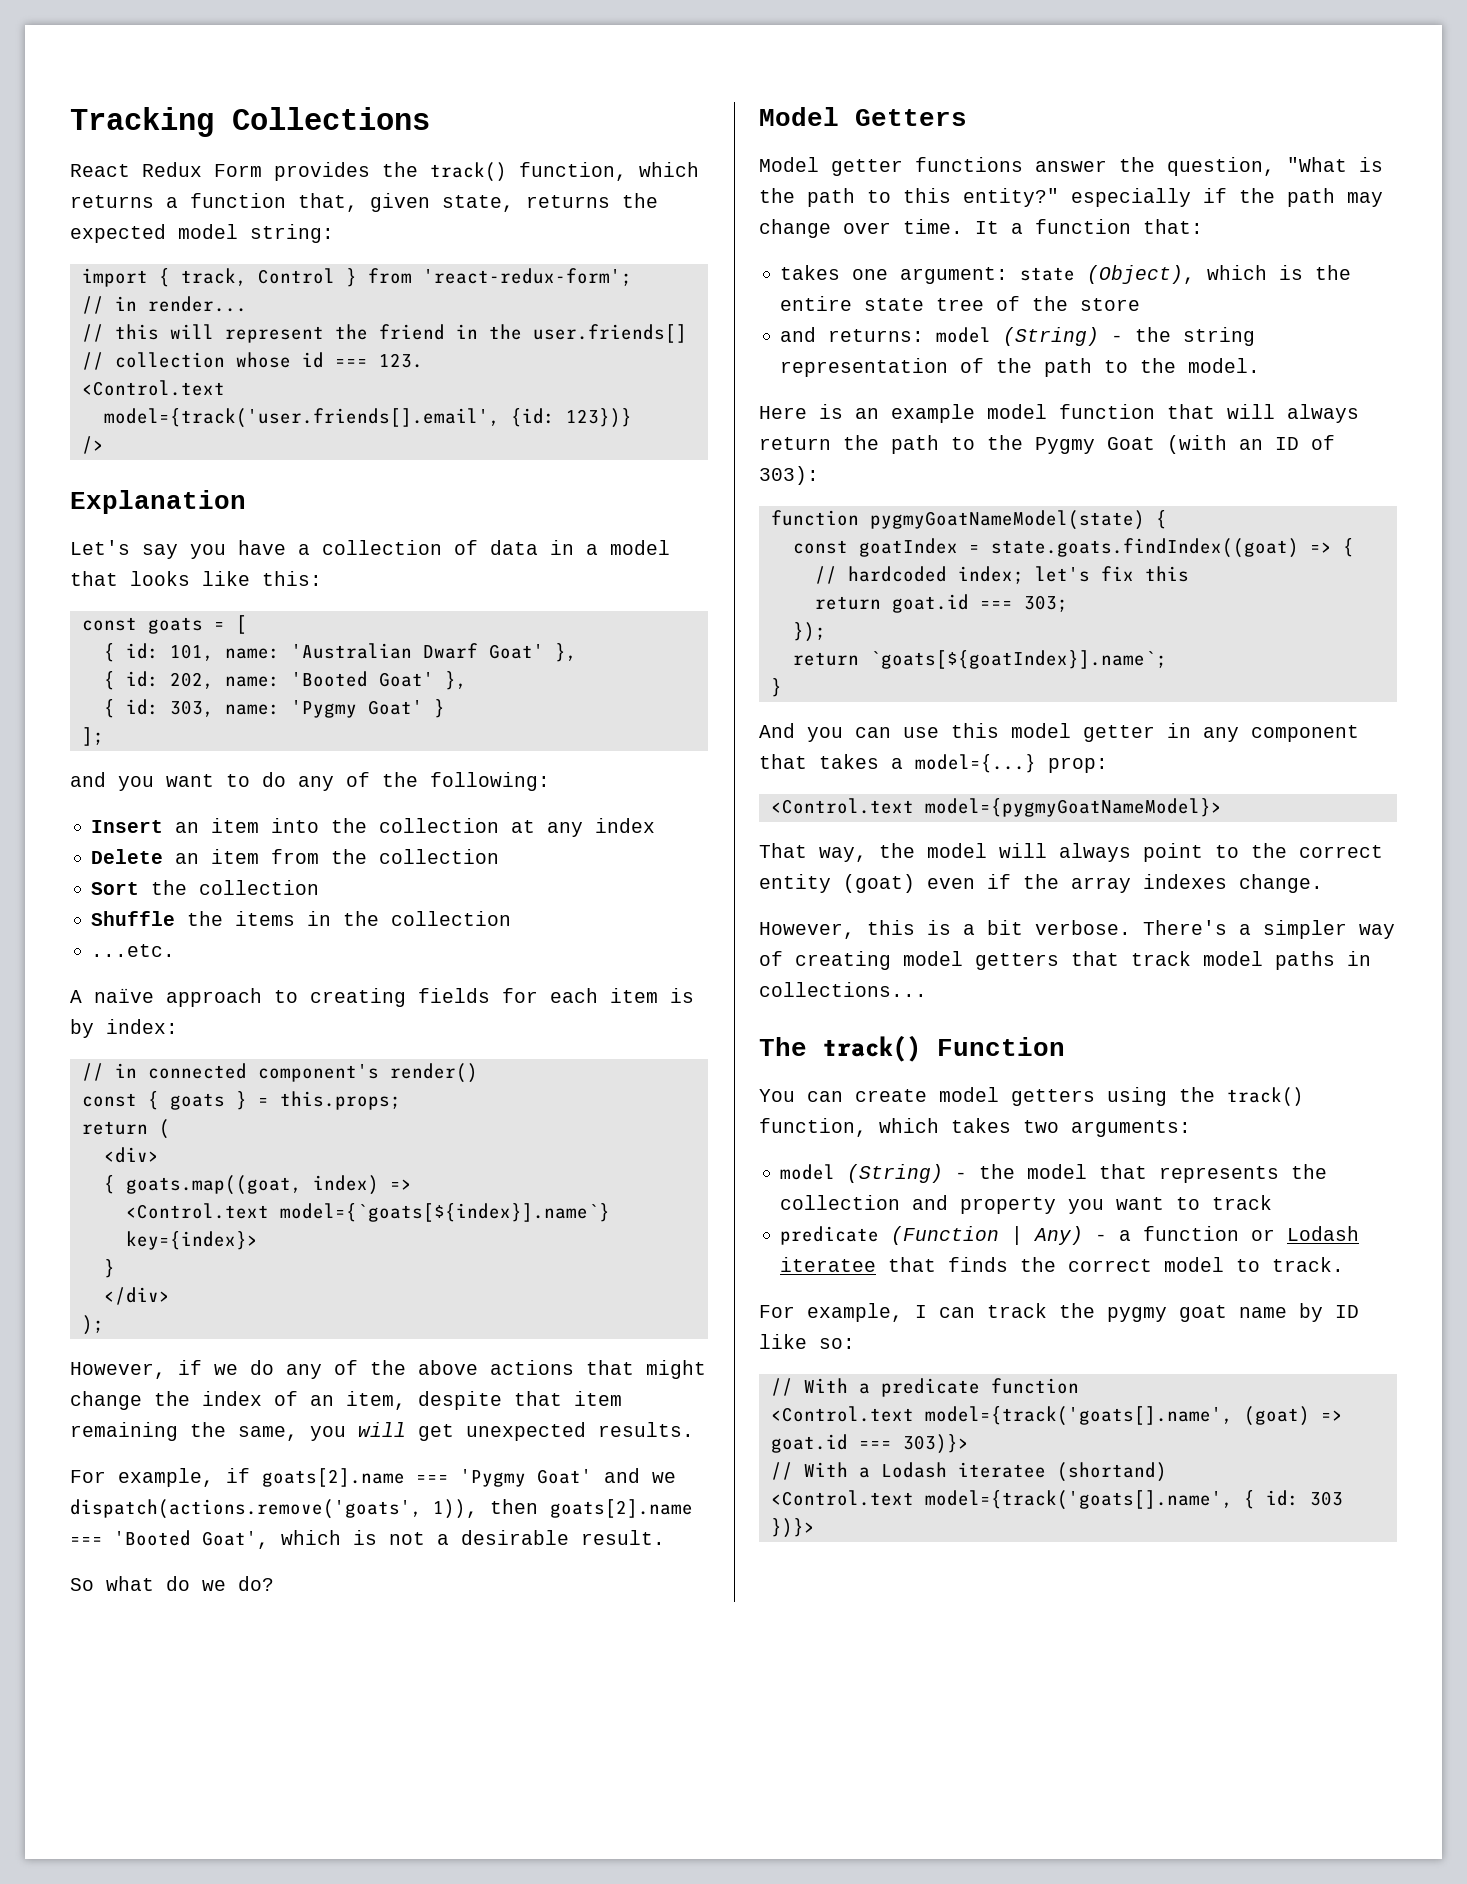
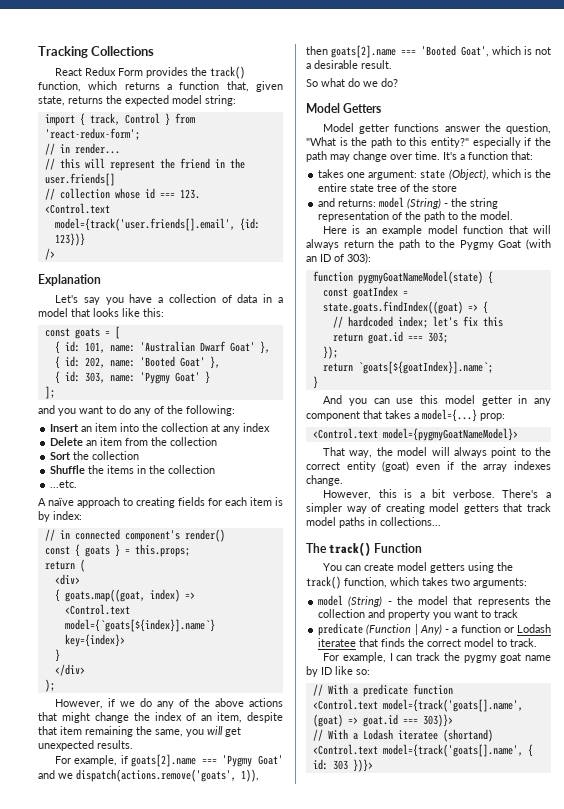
- It a function that:
+ It's a function that:

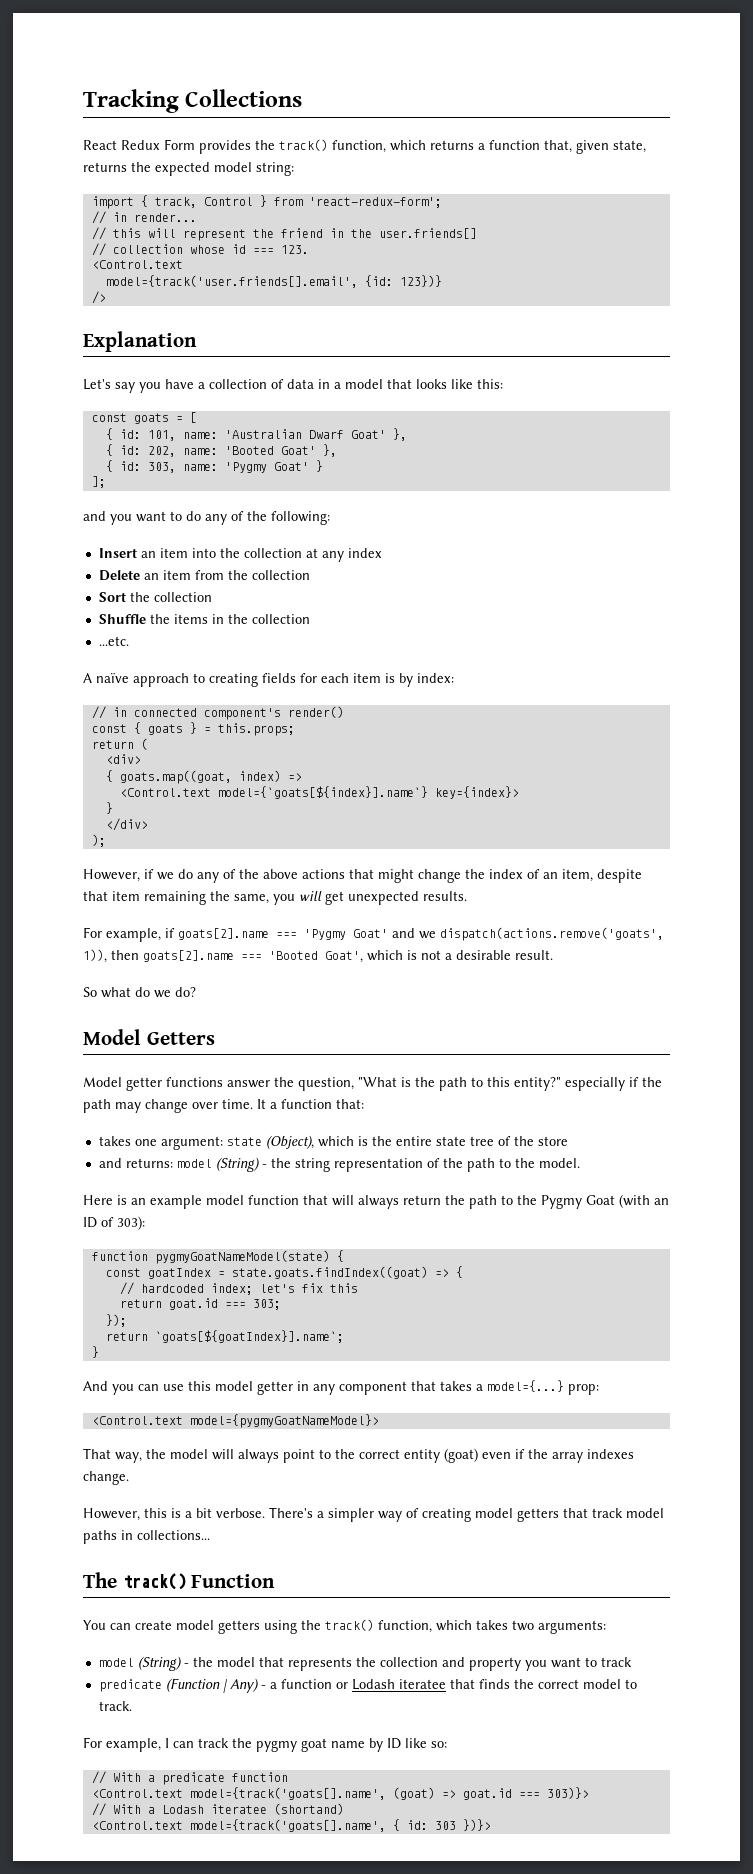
- It's a function that:
+ It a function that:

